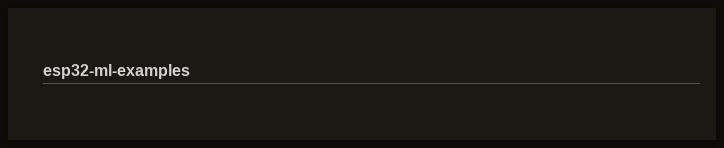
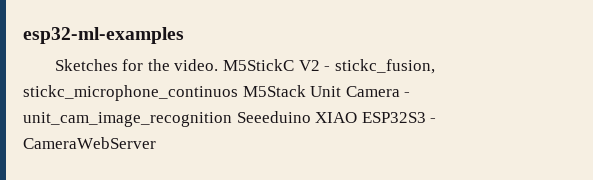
+ Sketches for the video. M5StickC V2 - stickc_fusion, stickc_microphone_continuos M5Stack Unit Camera - unit_cam_image_recognition Seeeduino XIAO ESP32S3 - CameraWebServer

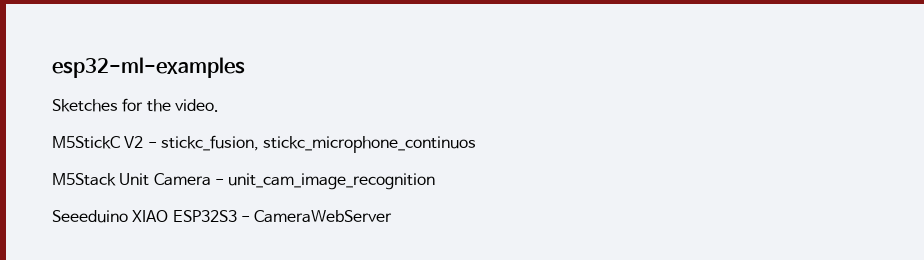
- Sketches for the video. M5StickC V2 - stickc_fusion, stickc_microphone_continuos M5Stack Unit Camera - unit_cam_image_recognition Seeeduino XIAO ESP32S3 - CameraWebServer
+ Sketches for the video.
+ M5StickC V2 - stickc_fusion, stickc_microphone_continuos
+ M5Stack Unit Camera - unit_cam_image_recognition
+ Seeeduino XIAO ESP32S3 - CameraWebServer

